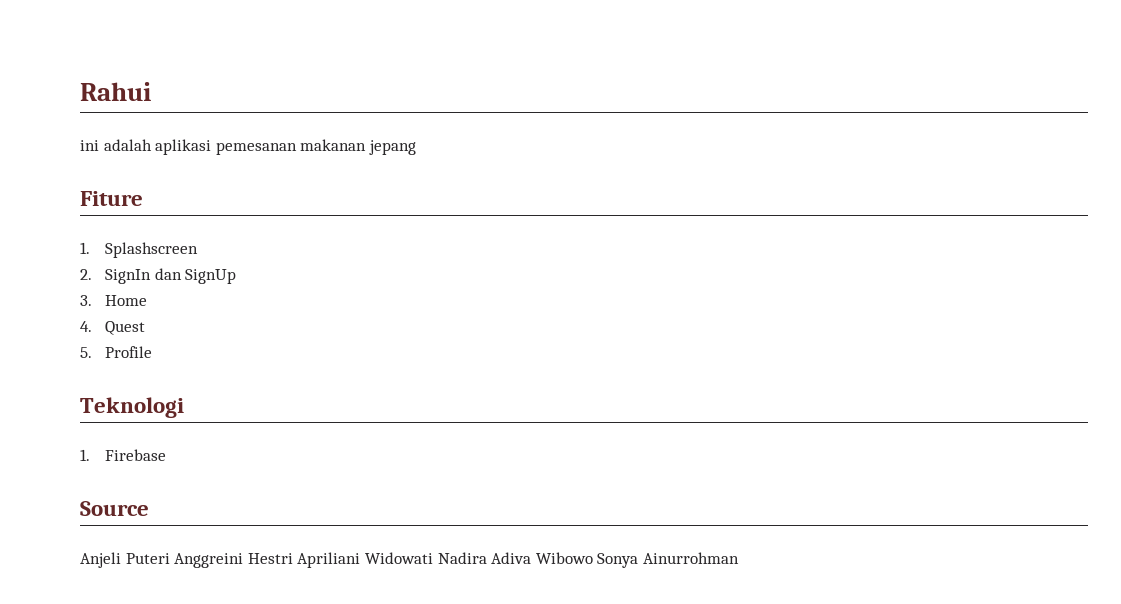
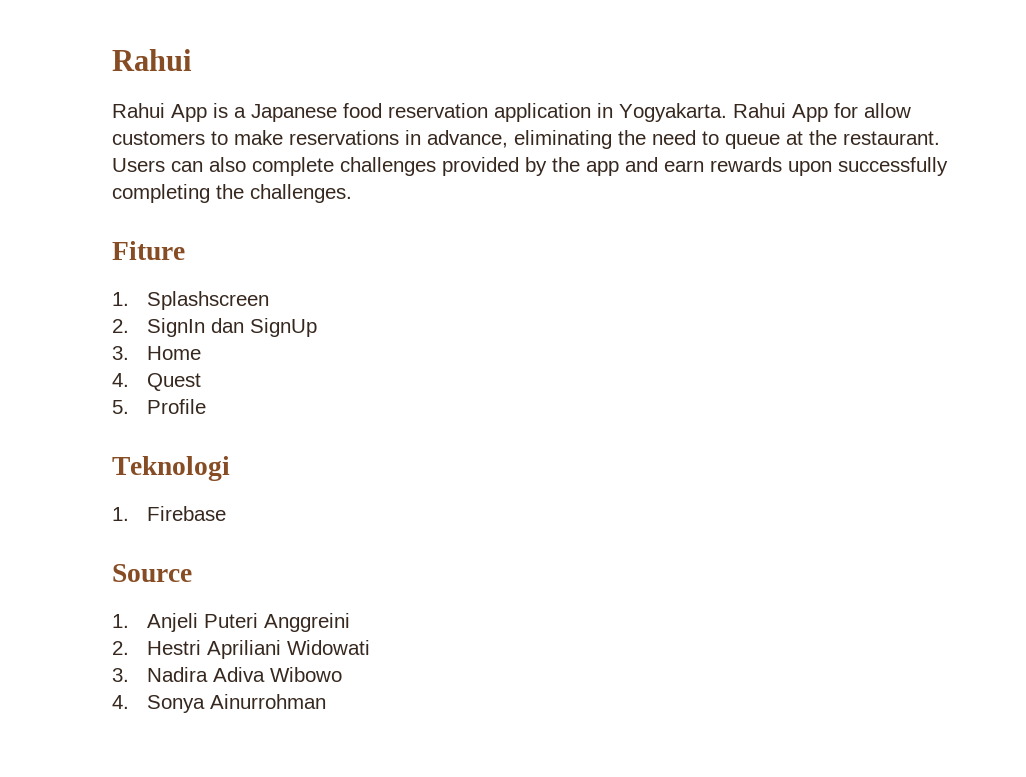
- ini adalah aplikasi pemesanan makanan jepang
+ Rahui App is a Japanese food reservation application in Yogyakarta. Rahui App for allow customers to make reservations in advance, eliminating the need to queue at the restaurant. Users can also complete challenges provided by the app and earn rewards upon successfully completing the challenges.
- Anjeli Puteri Anggreini Hestri Apriliani Widowati Nadira Adiva Wibowo Sonya Ainurrohman
+ 1. Anjeli Puteri Anggreini
+ 2. Hestri Apriliani Widowati
+ 3. Nadira Adiva Wibowo
+ 4. Sonya Ainurrohman

